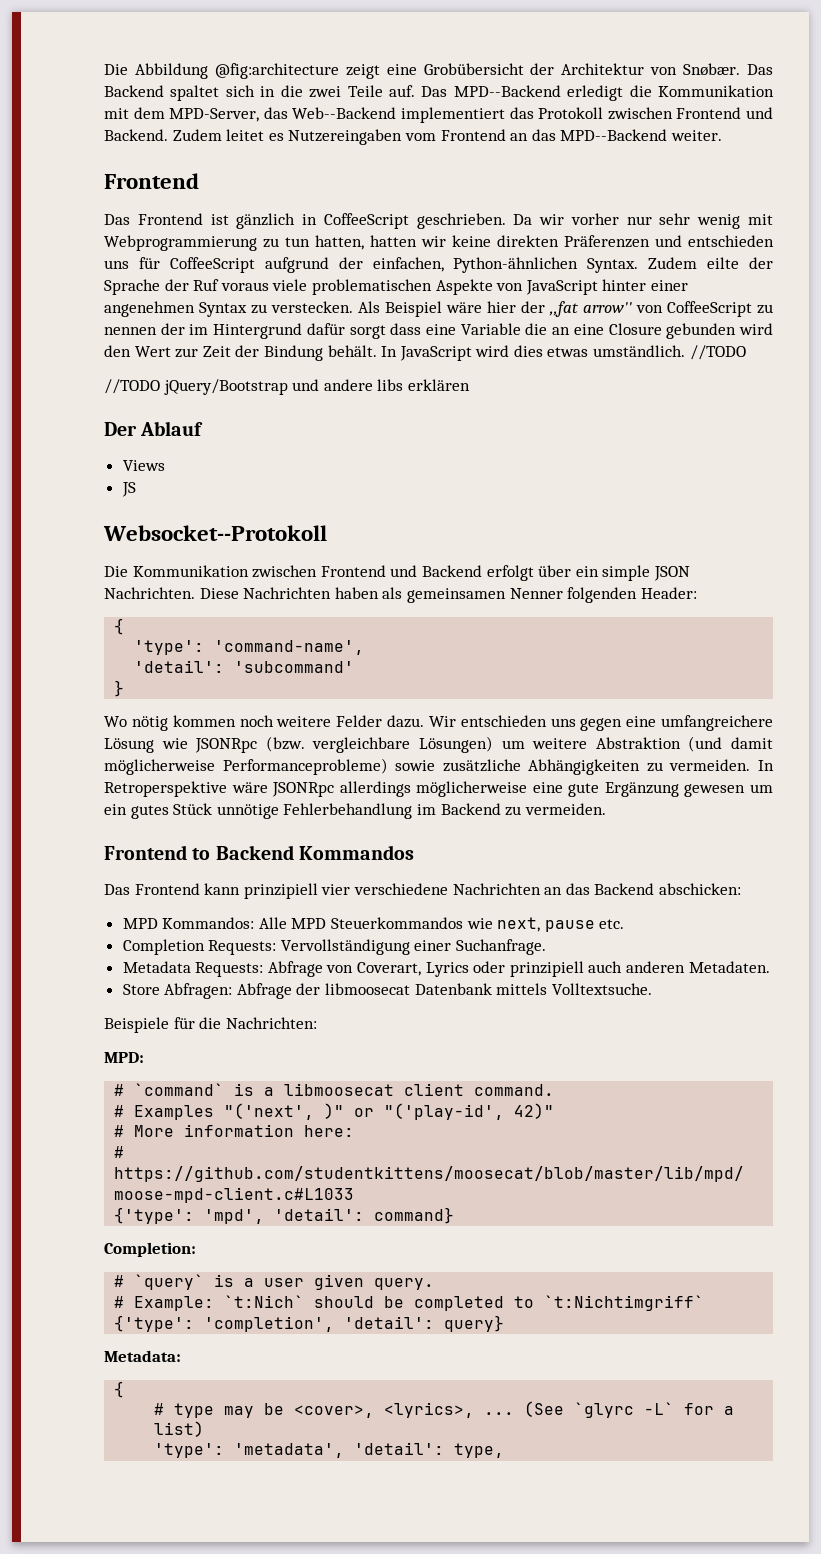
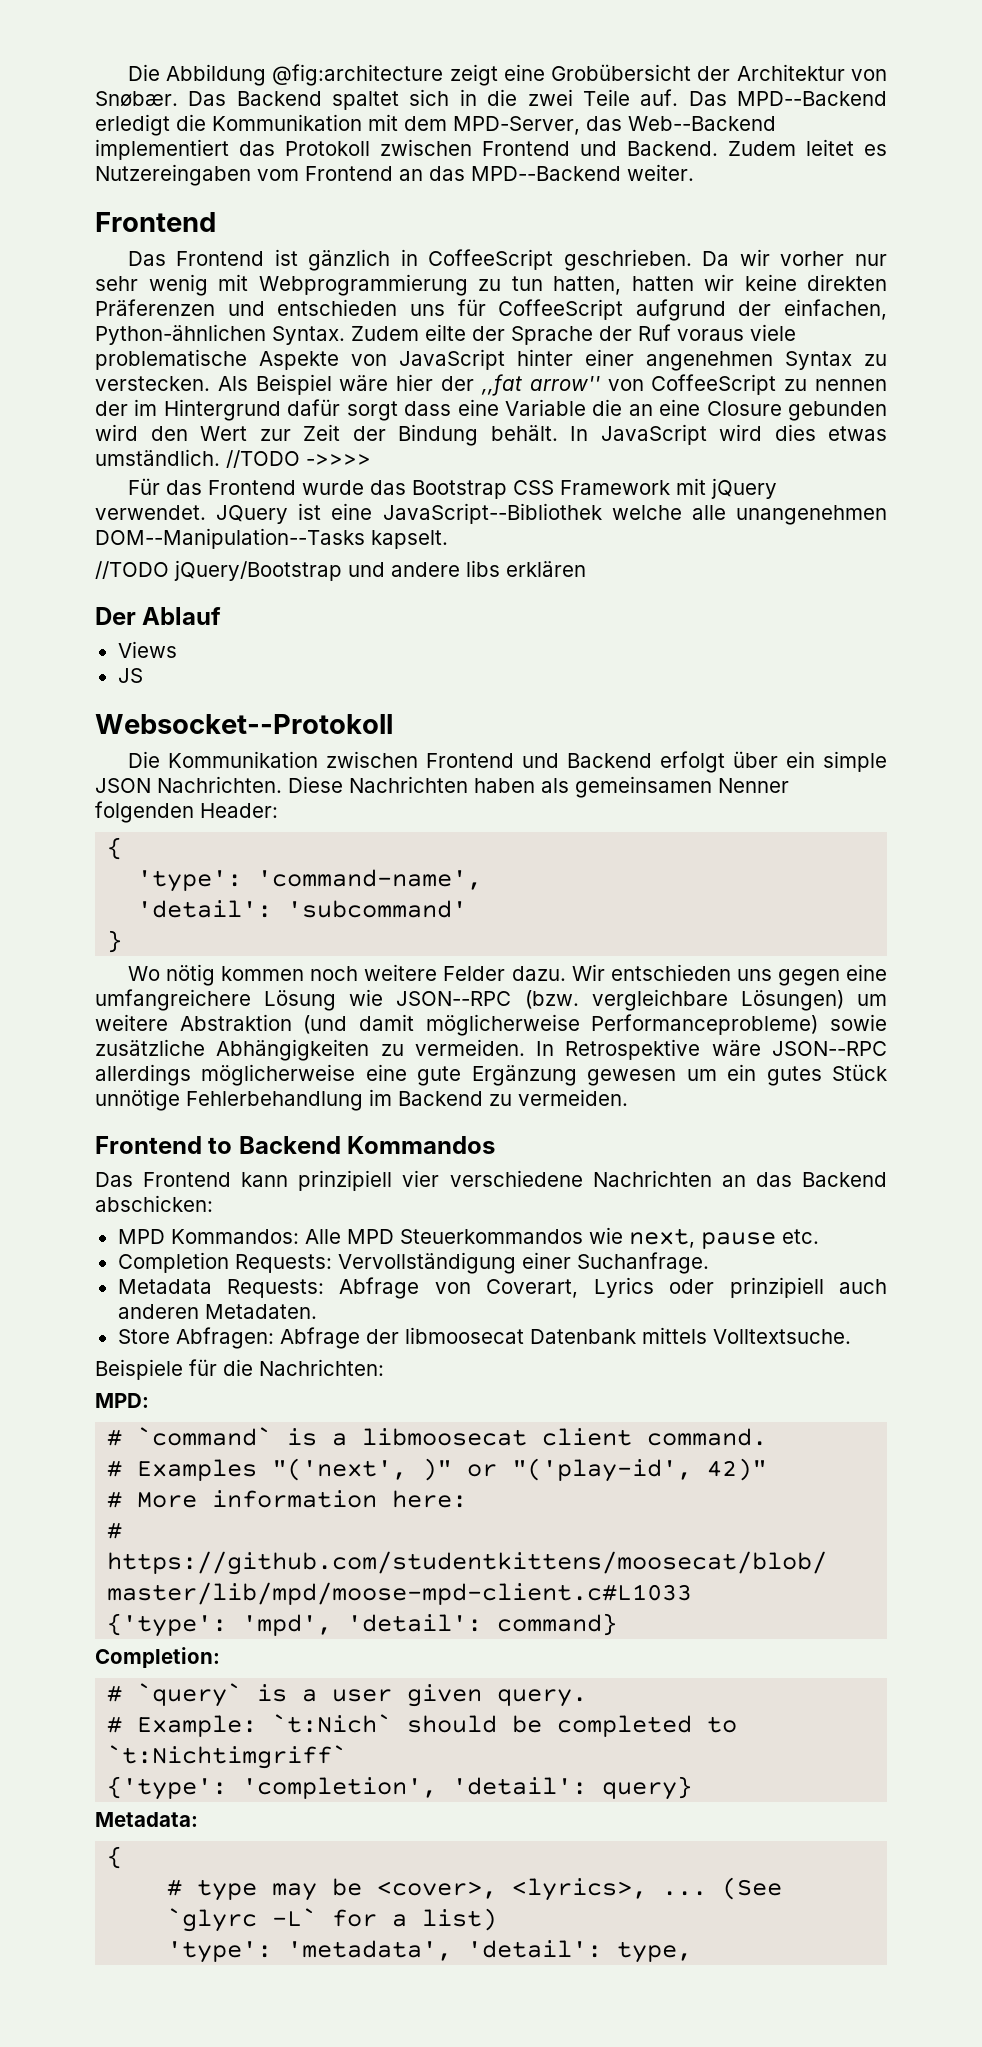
- Zudem eilte der Sprache der Ruf voraus viele problematischen Aspekte von JavaScript hinter einer angenehmen Syntax zu verstecken.
+ Zudem eilte der Sprache der Ruf voraus viele problematische Aspekte von JavaScript hinter einer angenehmen Syntax zu verstecken.
- In JavaScript wird dies etwas umständlich. //TODO
+ In JavaScript wird dies etwas umständlich. //TODO ->>>>
+ Für das Frontend wurde das Bootstrap CSS Framework mit jQuery verwendet. JQuery ist eine JavaScript--Bibliothek welche alle unangenehmen DOM--Manipulation--Tasks kapselt.
- Wir entschieden uns gegen eine umfangreichere Lösung wie JSONRpc (bzw. vergleichbare Lösungen) um weitere Abstraktion (und damit möglicherweise Performanceprobleme) sowie zusätzliche Abhängigkeiten zu vermeiden.
+ Wir entschieden uns gegen eine umfangreichere Lösung wie JSON--RPC (bzw. vergleichbare Lösungen) um weitere Abstraktion (und damit möglicherweise Performanceprobleme) sowie zusätzliche Abhängigkeiten zu vermeiden.
- In Retroperspektive wäre JSONRpc allerdings möglicherweise eine gute Ergänzung gewesen um ein gutes Stück unnötige Fehlerbehandlung im Backend zu vermeiden.
+ In Retrospektive wäre JSON--RPC allerdings möglicherweise eine gute Ergänzung gewesen um ein gutes Stück unnötige Fehlerbehandlung im Backend zu vermeiden.

